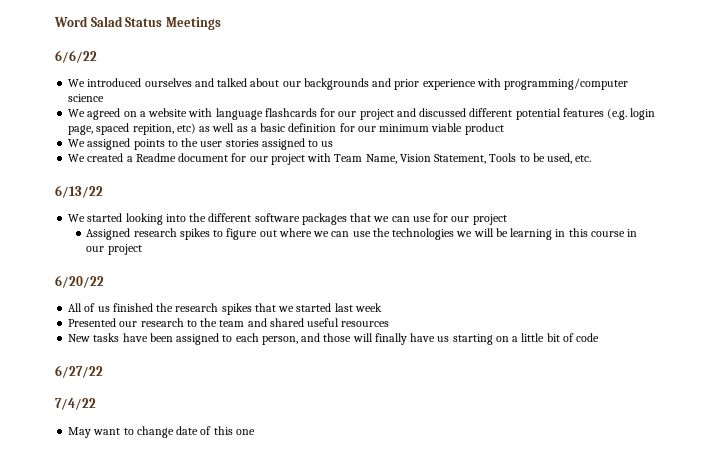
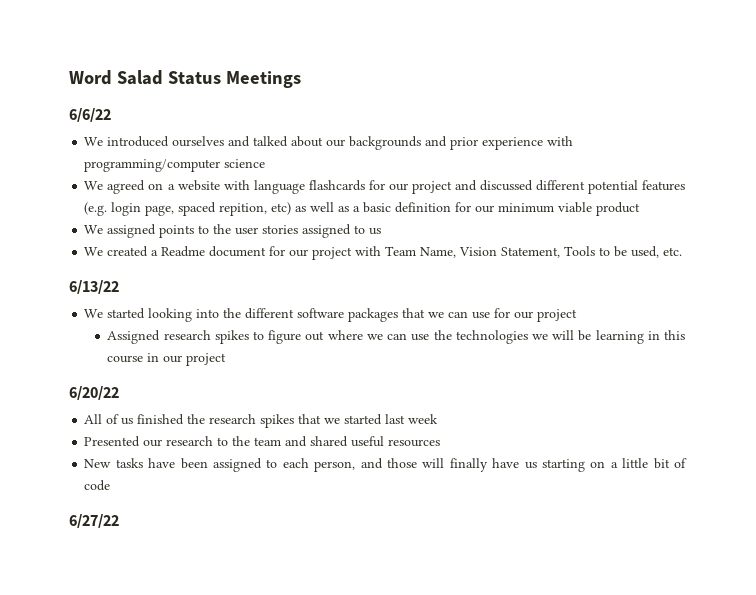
- 7/4/22
- May want to change date of this one

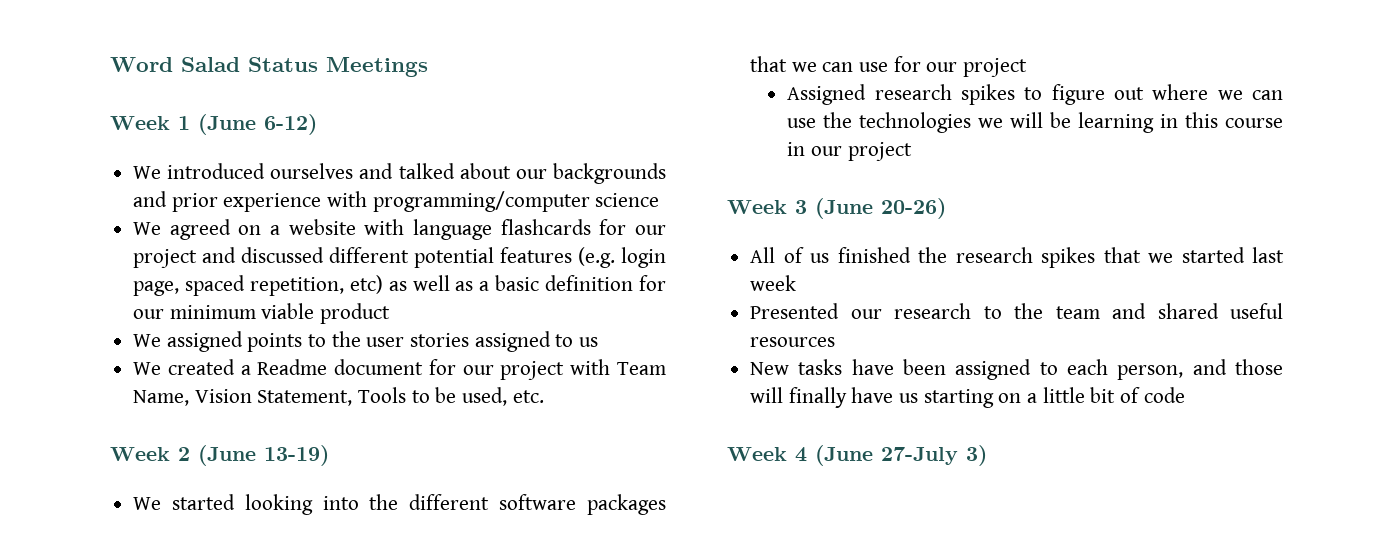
- 6/6/22
+ Week 1 (June 6-12)
- We agreed on a website with language flashcards for our project and discussed different potential features (e.g. login page, spaced repition, etc) as well as a basic definition for our minimum viable product
+ We agreed on a website with language flashcards for our project and discussed different potential features (e.g. login page, spaced repetition, etc) as well as a basic definition for our minimum viable product
- 6/13/22
+ Week 2 (June 13-19)
- 6/20/22
+ Week 3 (June 20-26)
- 6/27/22
+ Week 4 (June 27-July 3)

